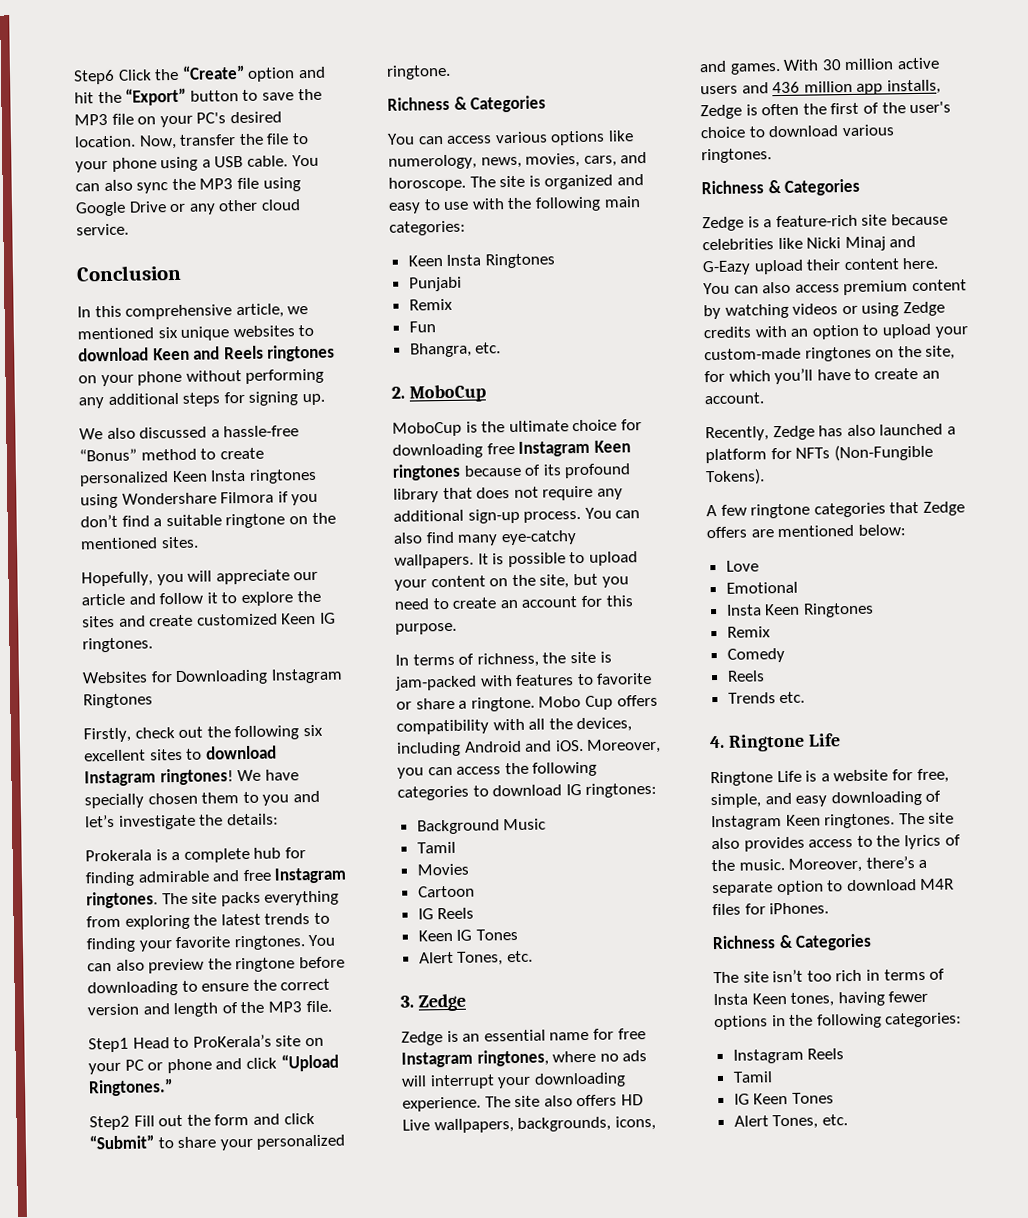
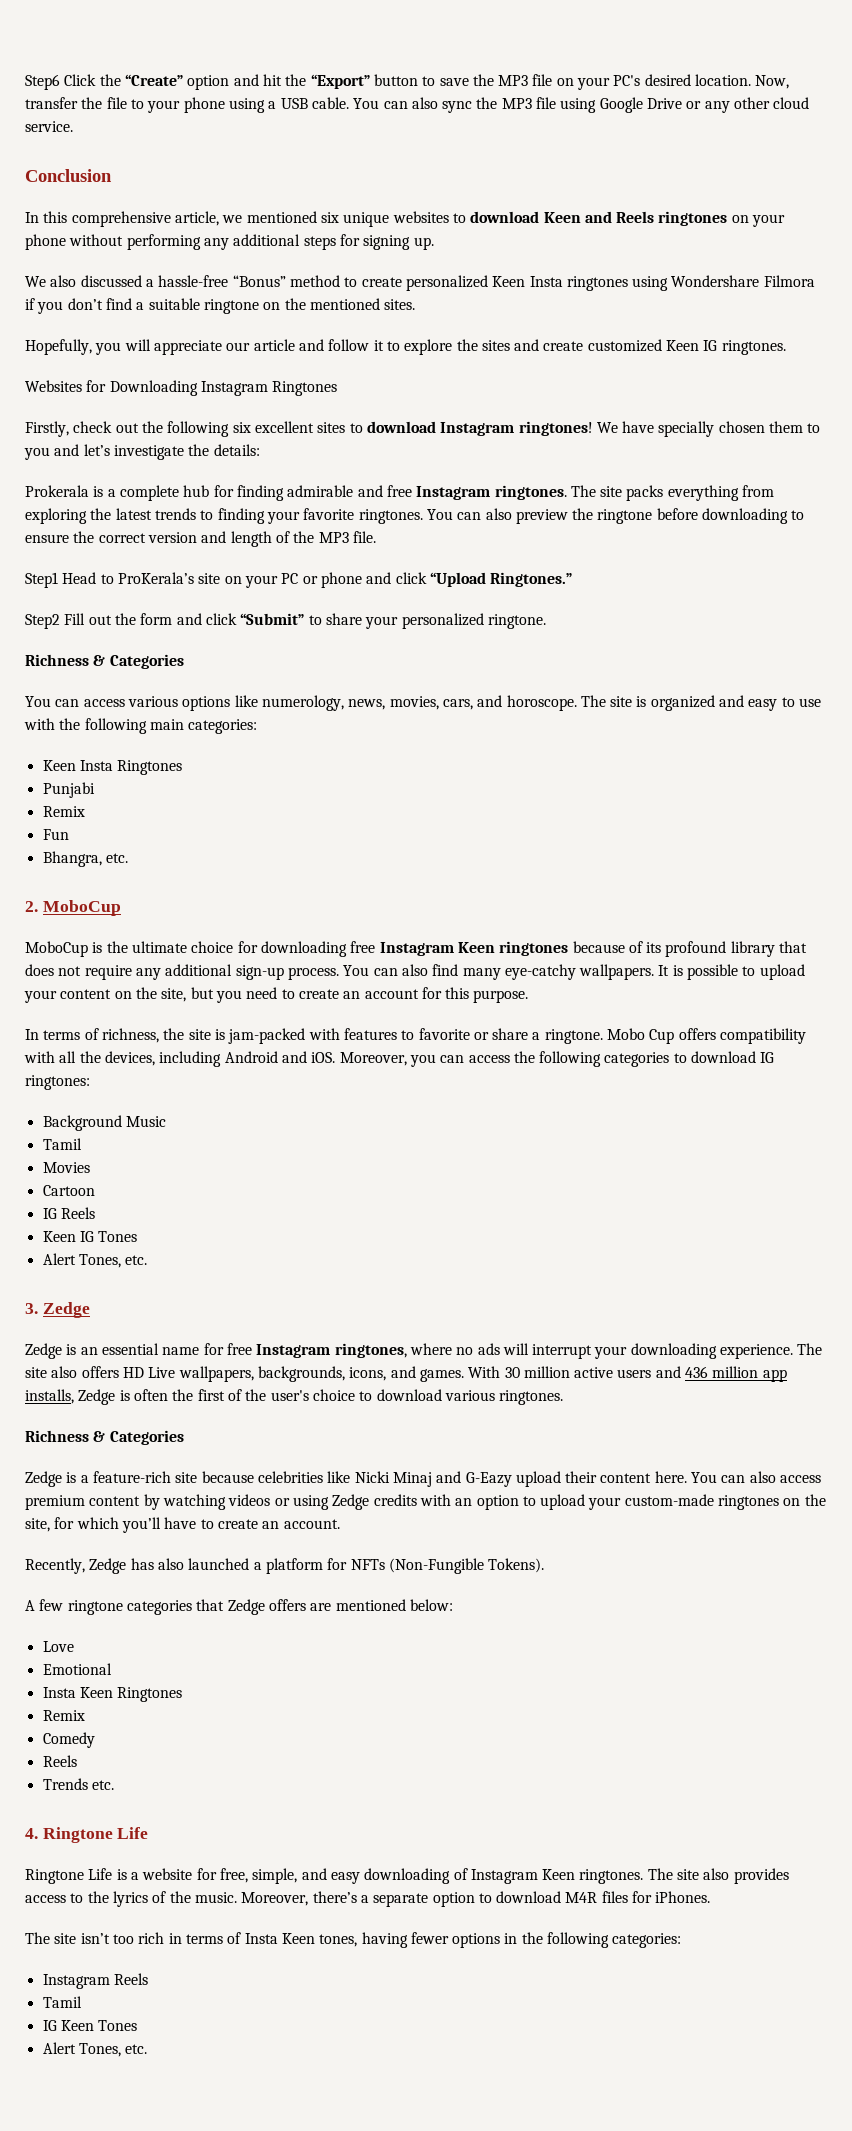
  Moreover, there’s a separate option to download M4R files for iPhones.
- Richness & Categories

